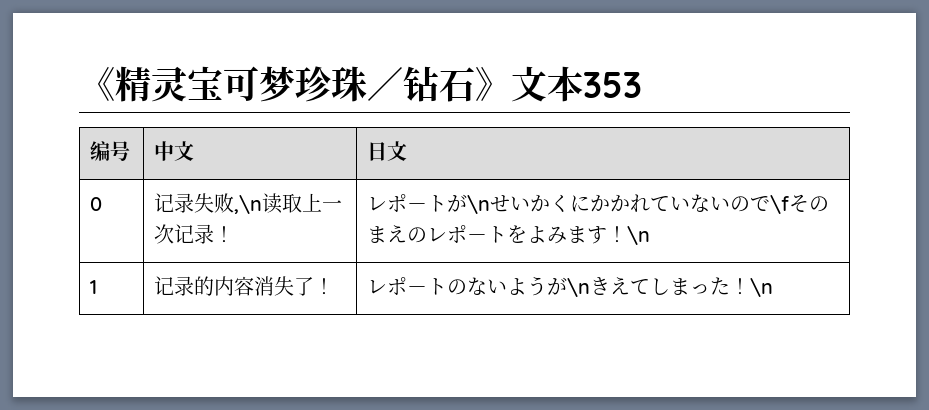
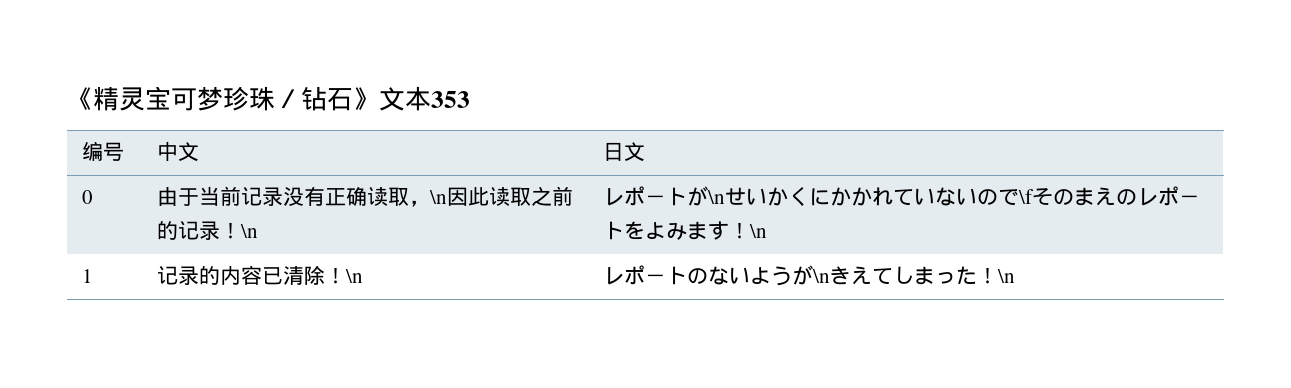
- 0 | 记录失败,\n读取上一次记录！ | レポ－トが\nせいかくにかかれていないので\fそのまえのレポ－トをよみます！\n
+ 0 | 由于当前记录没有正确读取，\n因此读取之前的记录！\n | レポ－トが\nせいかくにかかれていないので\fそのまえのレポ－トをよみます！\n
- 1 | 记录的内容消失了！ | レポ－トのないようが\nきえてしまった！\n
+ 1 | 记录的内容已清除！\n | レポ－トのないようが\nきえてしまった！\n

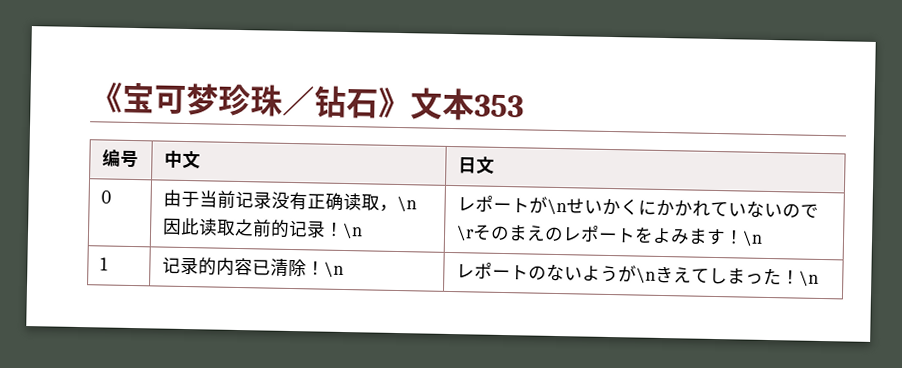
- 《精灵宝可梦珍珠／钻石》文本353
+ 《宝可梦珍珠／钻石》文本353
- 0 | 由于当前记录没有正确读取，\n因此读取之前的记录！\n | レポ－トが\nせいかくにかかれていないので\fそのまえのレポ－トをよみます！\n
+ 0 | 由于当前记录没有正确读取，\n因此读取之前的记录！\n | レポートが\nせいかくにかかれていないので\rそのまえのレポートをよみます！\n
- 1 | 记录的内容已清除！\n | レポ－トのないようが\nきえてしまった！\n
+ 1 | 记录的内容已清除！\n | レポートのないようが\nきえてしまった！\n

